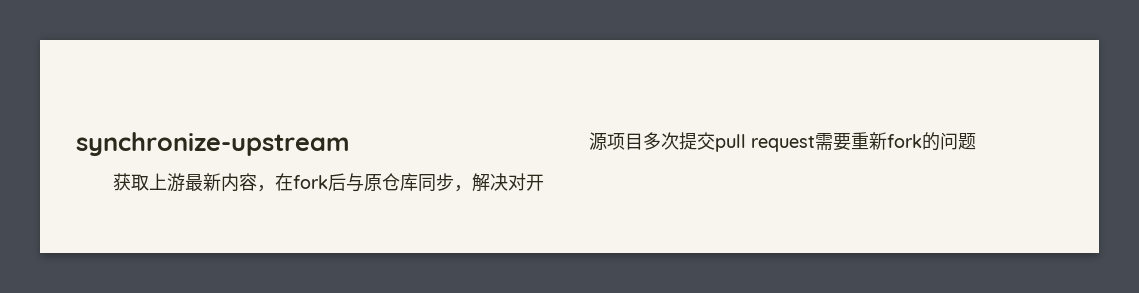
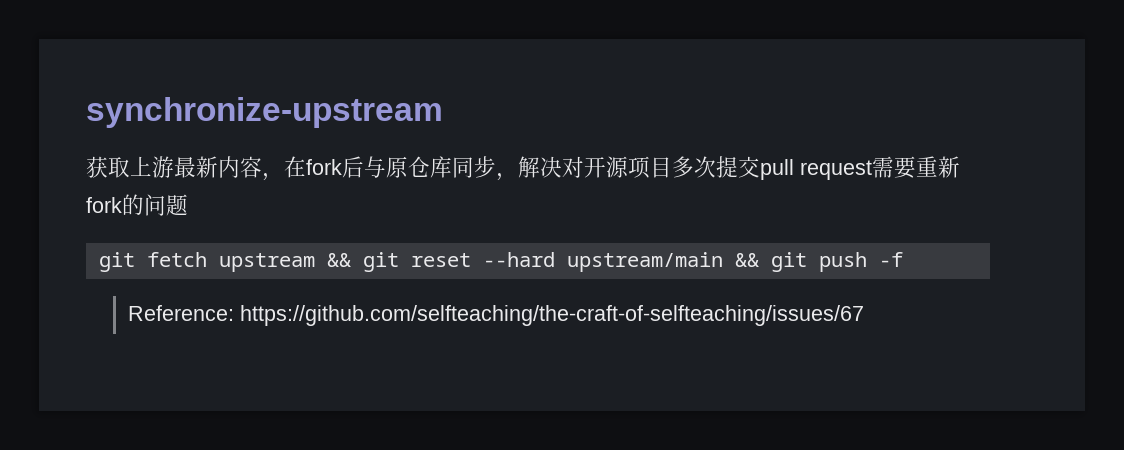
+ git fetch upstream && git reset --hard upstream/main && git push -f
+ Reference: https://github.com/selfteaching/the-craft-of-selfteaching/issues/67

